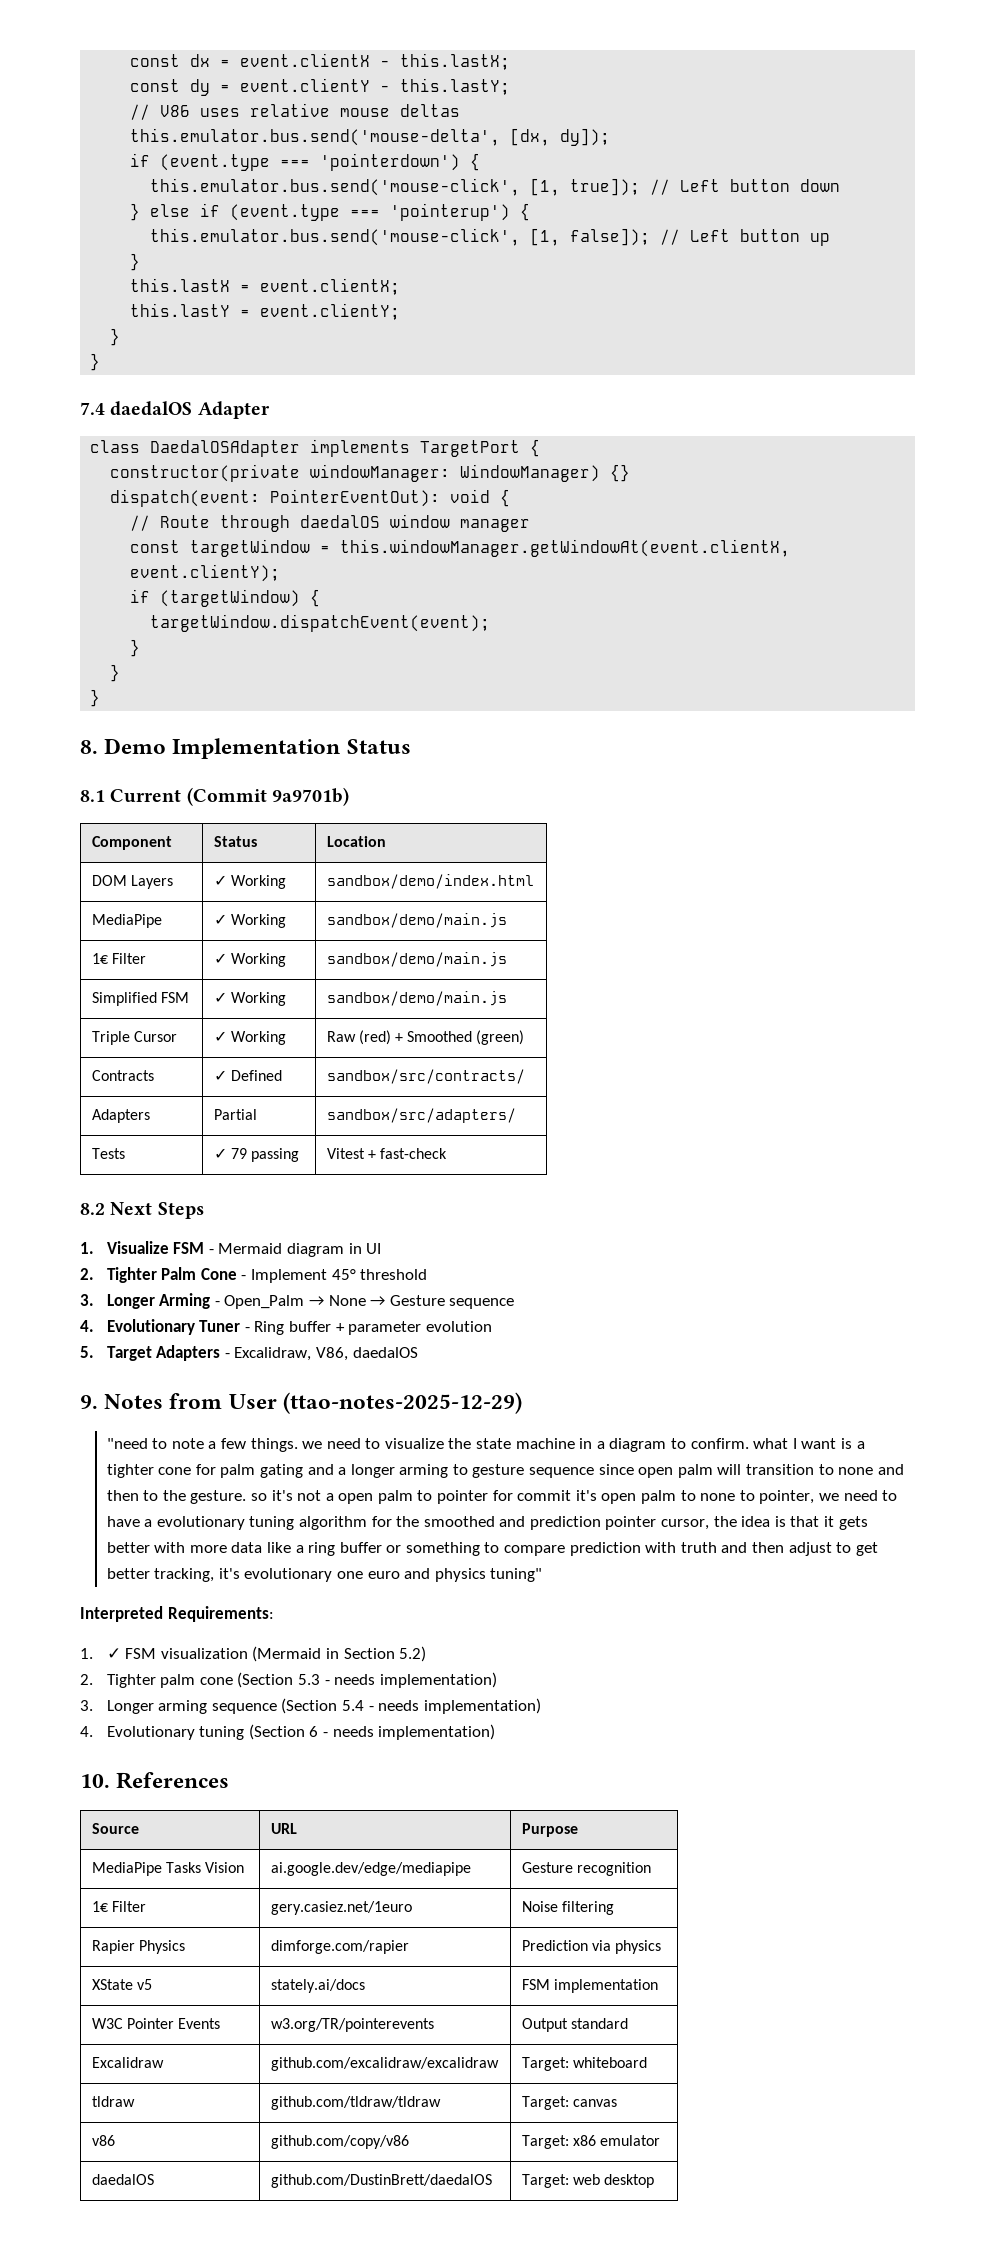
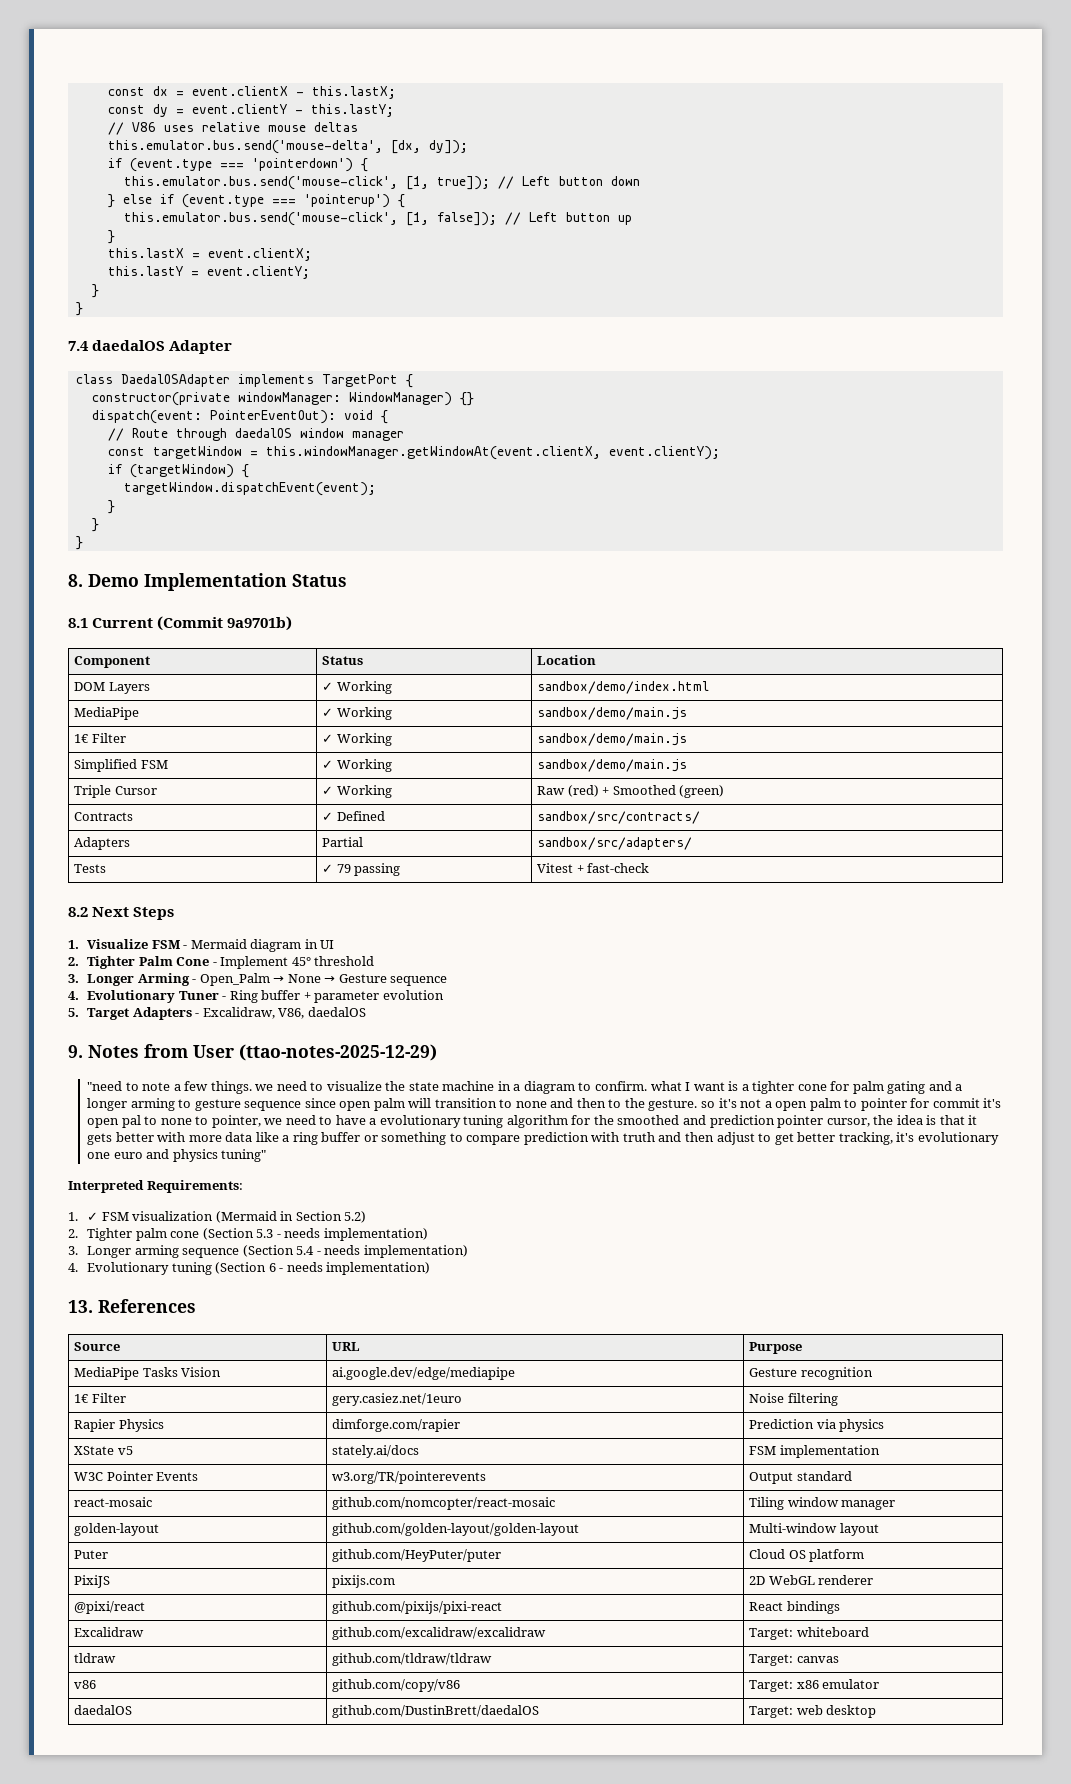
- "need to note a few things. we need to visualize the state machine in a diagram to confirm. what I want is a tighter cone for palm gating and a longer arming to gesture sequence since open palm will transition to none and then to the gesture. so it's not a open palm to pointer for commit it's open palm to none to pointer, we need to have a evolutionary tuning algorithm for the smoothed and prediction pointer cursor, the idea is that it gets better with more data like a ring buffer or something to compare prediction with truth and then adjust to get better tracking, it's evolutionary one euro and physics tuning"
+ "need to note a few things. we need to visualize the state machine in a diagram to confirm. what I want is a tighter cone for palm gating and a longer arming to gesture sequence since open palm will transition to none and then to the gesture. so it's not a open palm to pointer for commit it's open pal to none to pointer, we need to have a evolutionary tuning algorithm for the smoothed and prediction pointer cursor, the idea is that it gets better with more data like a ring buffer or something to compare prediction with truth and then adjust to get better tracking, it's evolutionary one euro and physics tuning"
- 10. References
+ 13. References
+ react-mosaic | github.com/nomcopter/react-mosaic | Tiling window manager
+ golden-layout | github.com/golden-layout/golden-layout | Multi-window layout
+ Puter | github.com/HeyPuter/puter | Cloud OS platform
+ PixiJS | pixijs.com | 2D WebGL renderer
+ @pixi/react | github.com/pixijs/pixi-react | React bindings

